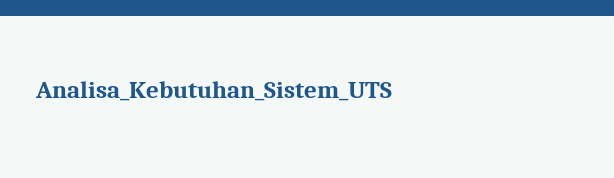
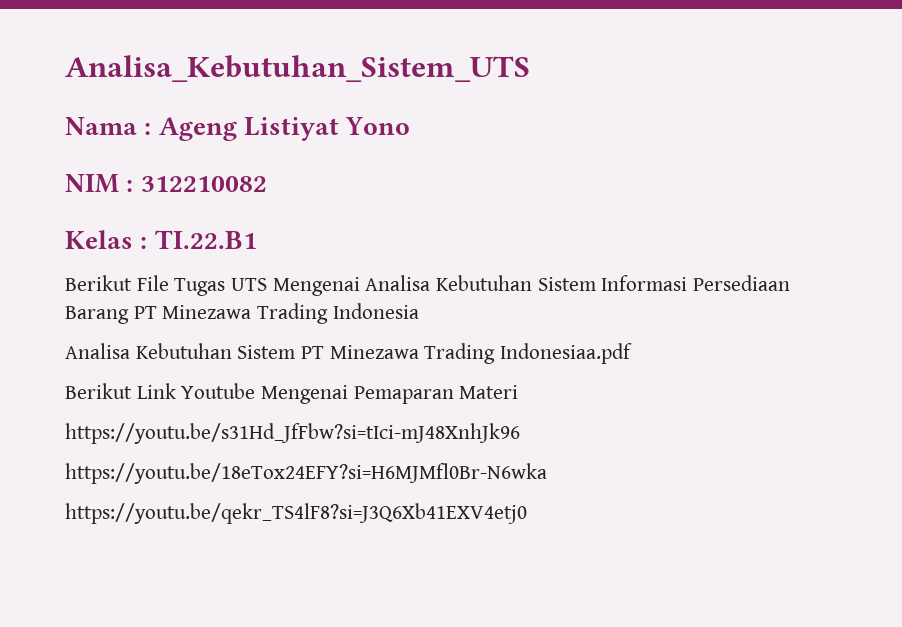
+ Nama : Ageng Listiyat Yono
+ NIM : 312210082
+ Kelas : TI.22.B1
+ Berikut File Tugas UTS Mengenai Analisa Kebutuhan Sistem Informasi Persediaan Barang PT Minezawa Trading Indonesia
+ Analisa Kebutuhan Sistem PT Minezawa Trading Indonesiaa.pdf
+ Berikut Link Youtube Mengenai Pemaparan Materi
+ https://youtu.be/s31Hd_JfFbw?si=tIci-mJ48XnhJk96
+ https://youtu.be/18eTox24EFY?si=H6MJMfl0Br-N6wka
+ https://youtu.be/qekr_TS4lF8?si=J3Q6Xb41EXV4etj0

